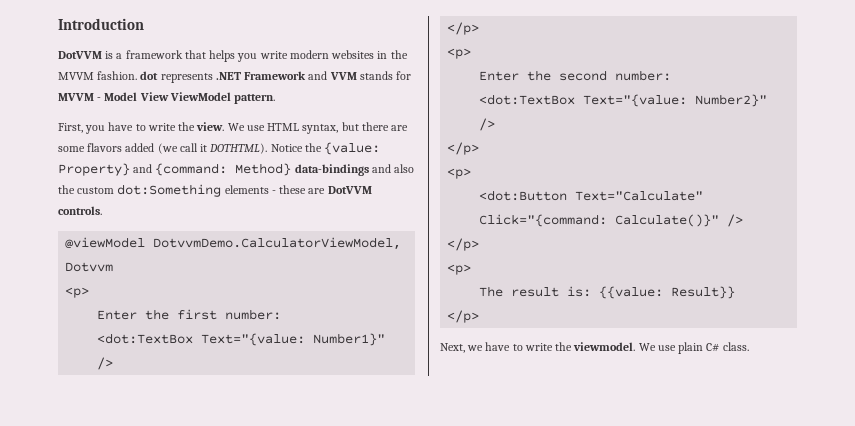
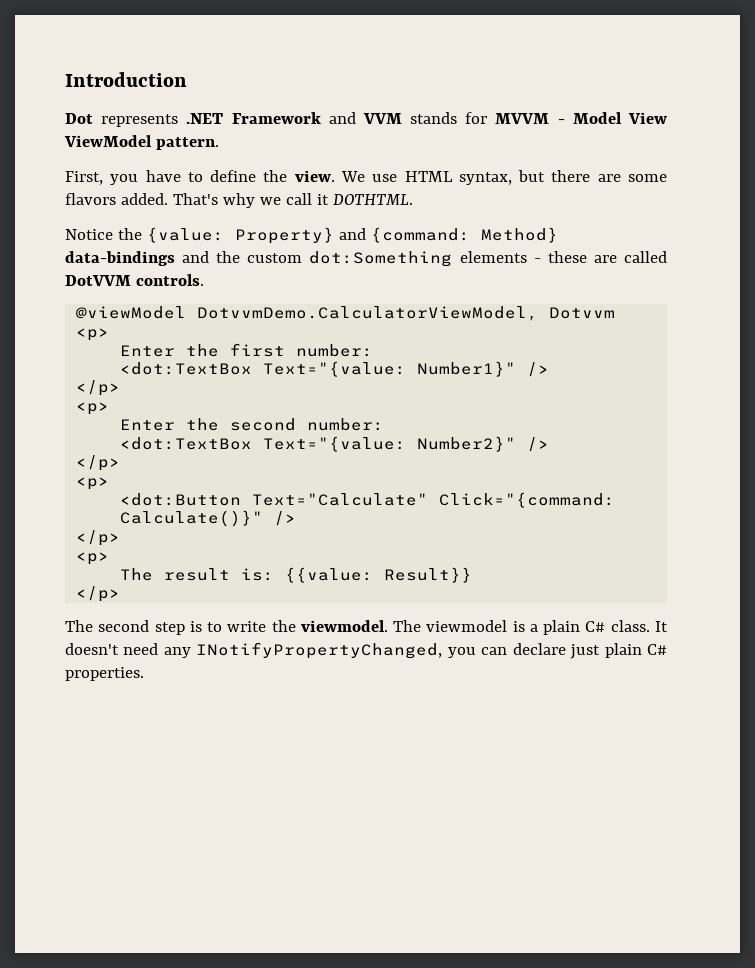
- DotVVM is a framework that helps you write modern websites in the MVVM fashion. dot represents .NET Framework and VVM stands for MVVM - Model View ViewModel pattern.
+ Dot represents .NET Framework and VVM stands for MVVM - Model View ViewModel pattern.
- First, you have to write the view.
+ First, you have to define the view.
- We use HTML syntax, but there are some flavors added (we call it DOTHTML). Notice the {value: Property} and {command: Method} data-bindings and also the custom dot:Something elements - these are DotVVM controls.
+ We use HTML syntax, but there are some flavors added. That's why we call it DOTHTML.
+ Notice the {value: Property} and {command: Method} data-bindings and the custom dot:Something elements - these are called DotVVM controls.
- Next, we have to write the viewmodel. We use plain C# class.
+ The second step is to write the viewmodel. The viewmodel is a plain C# class. It doesn't need any INotifyPropertyChanged, you can declare just plain C# properties.

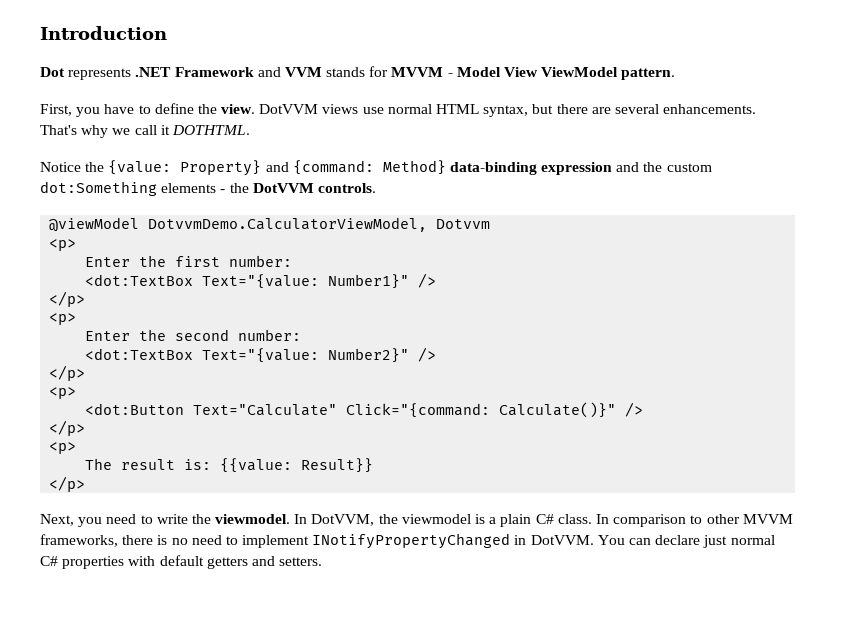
- We use HTML syntax, but there are some flavors added.
+ DotVVM views use normal HTML syntax, but there are several enhancements.
- Notice the {value: Property} and {command: Method} data-bindings and the custom dot:Something elements - these are called DotVVM controls.
+ Notice the {value: Property} and {command: Method} data-binding expression and the custom dot:Something elements - the DotVVM controls.
- The second step is to write the viewmodel.
+ Next, you need to write the viewmodel.
- The viewmodel is a plain C# class.
+ In DotVVM, the viewmodel is a plain C# class.
- It doesn't need any INotifyPropertyChanged, you can declare just plain C# properties.
+ In comparison to other MVVM frameworks, there is no need to implement INotifyPropertyChanged in DotVVM. You can declare just normal C# properties with default getters and setters.

